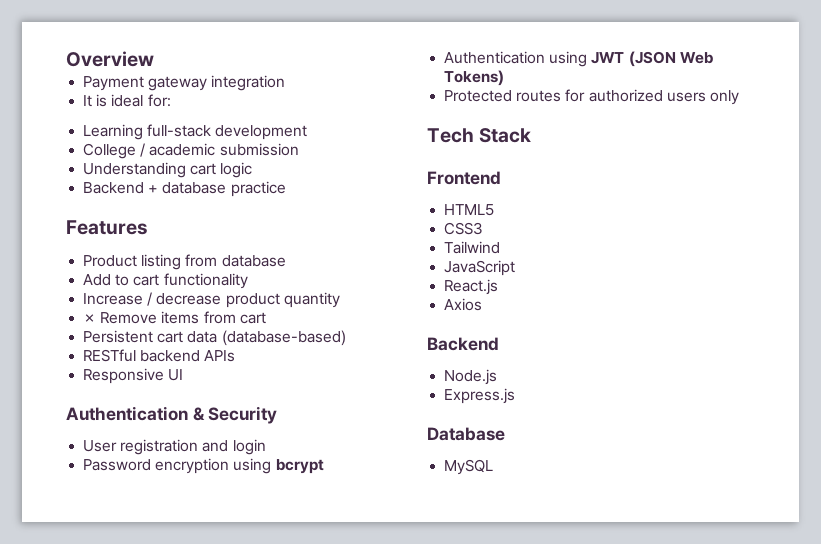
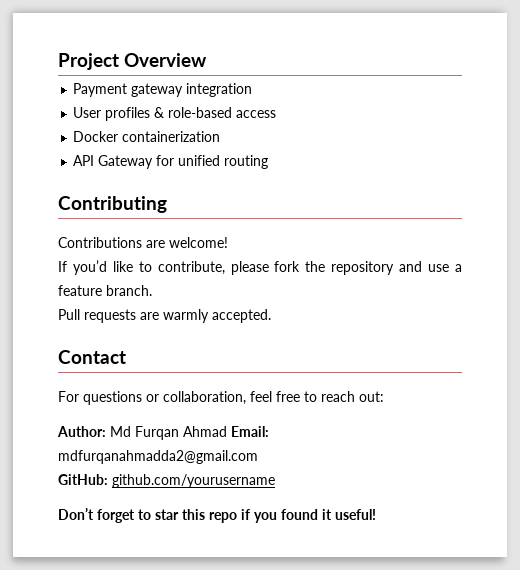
- Overview
+ Project Overview
- It is ideal for:
- Learning full-stack development
- College / academic submission
- Understanding cart logic
- Backend + database practice
- Features
- Product listing from database
- Add to cart functionality
- Increase / decrease product quantity
- ✗ Remove items from cart
- Persistent cart data (database-based)
- RESTful backend APIs
- Responsive UI
- Authentication & Security
- User registration and login
- Password encryption using bcrypt
- Authentication using JWT (JSON Web Tokens)
- Protected routes for authorized users only
- Tech Stack
- Frontend
- HTML5
- CSS3
- Tailwind
- JavaScript
- React.js
- Axios
- Backend
- Node.js
- Express.js
- Database
- MySQL
+ User profiles & role-based access
+ Docker containerization
+ API Gateway for unified routing
+ Contributing
+ Contributions are welcome!
+ If you’d like to contribute, please fork the repository and use a feature branch.
+ Pull requests are warmly accepted.
+ Contact
+ For questions or collaboration, feel free to reach out:
+ Author: Md Furqan Ahmad Email: mdfurqanahmadda2@gmail.com
+ GitHub: github.com/yourusername
+ Don’t forget to star this repo if you found it useful!

